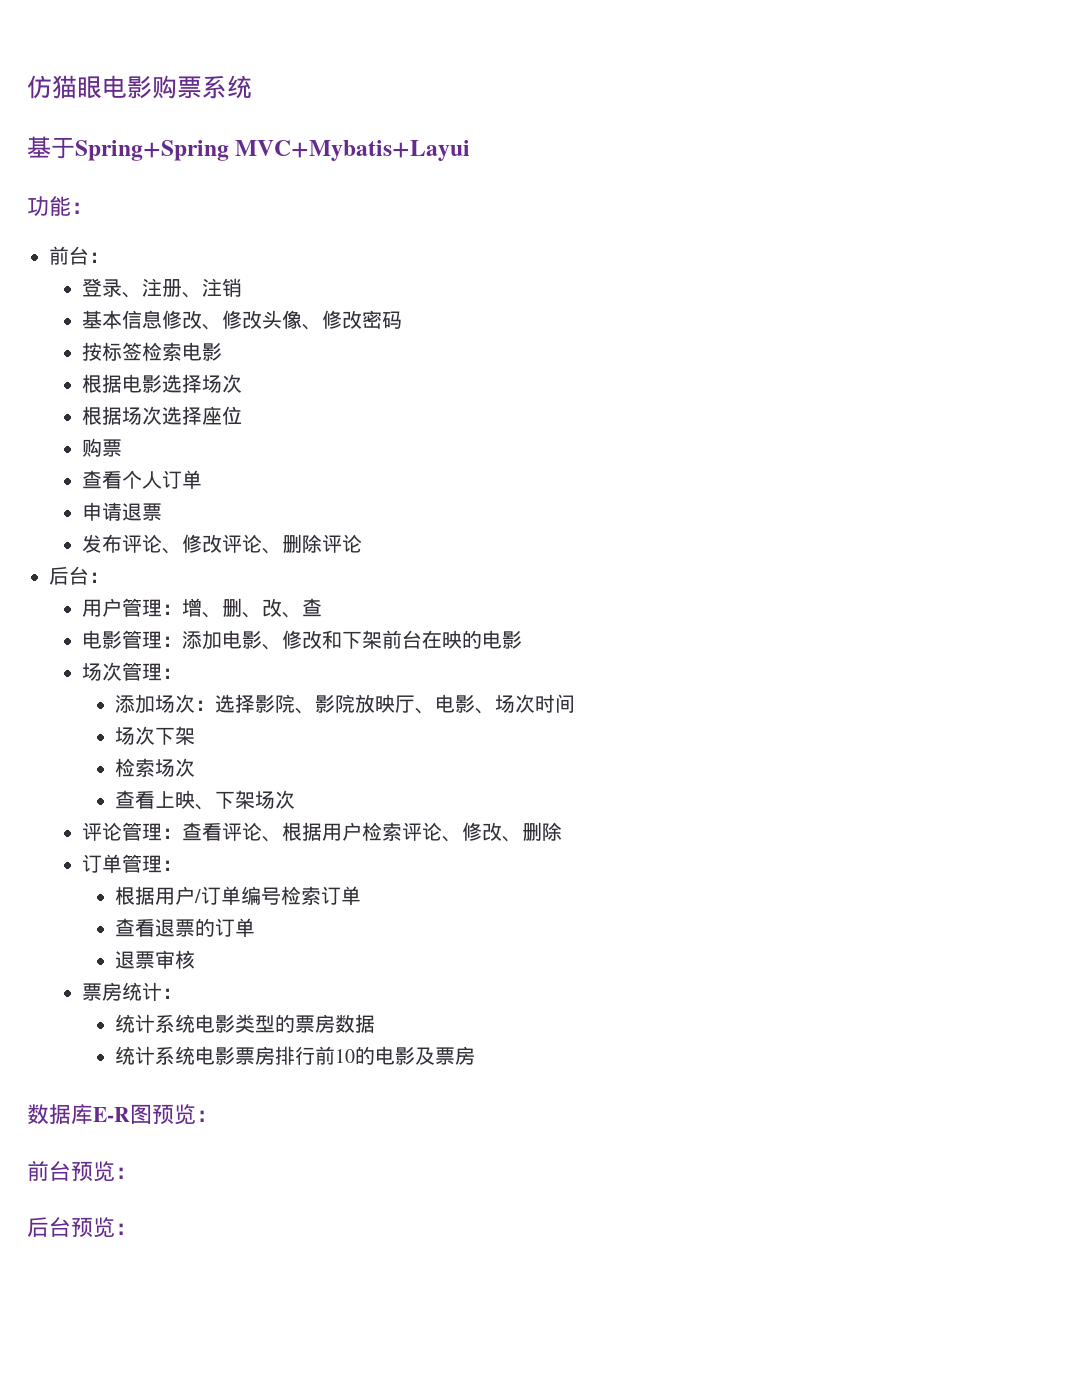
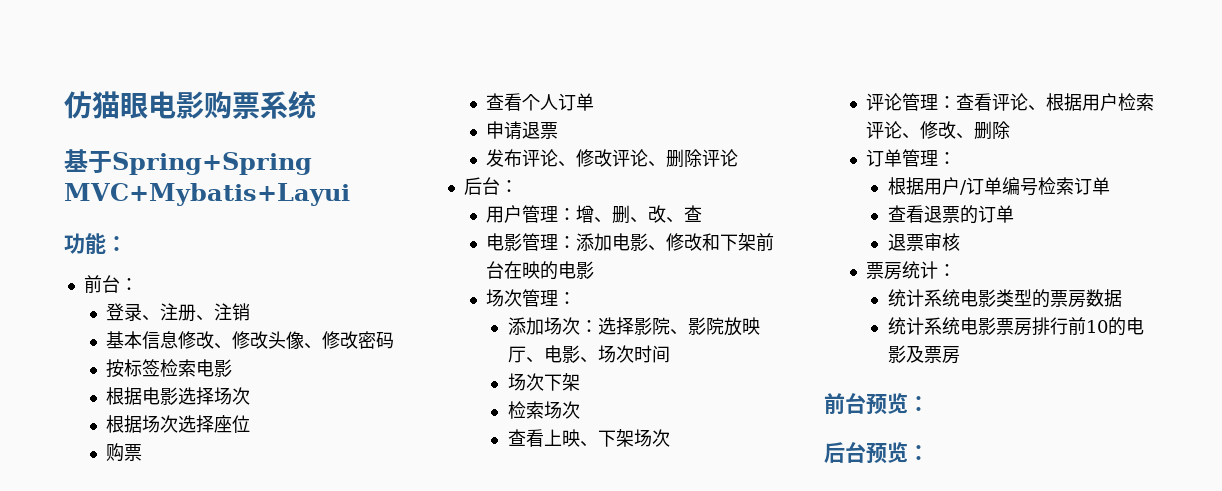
- 数据库E-R图预览：

